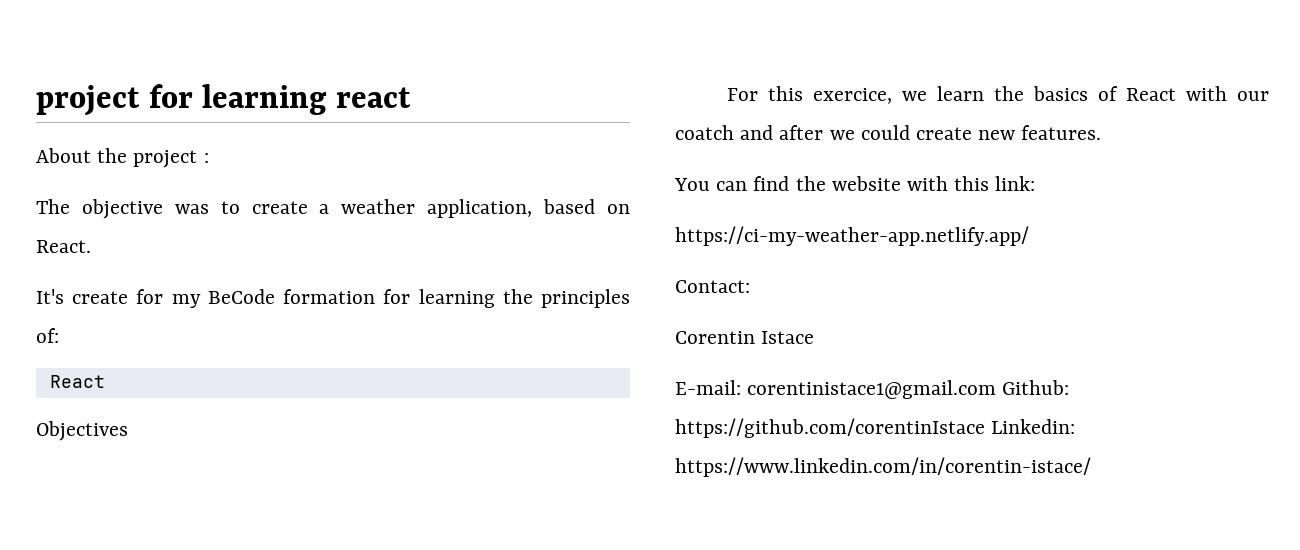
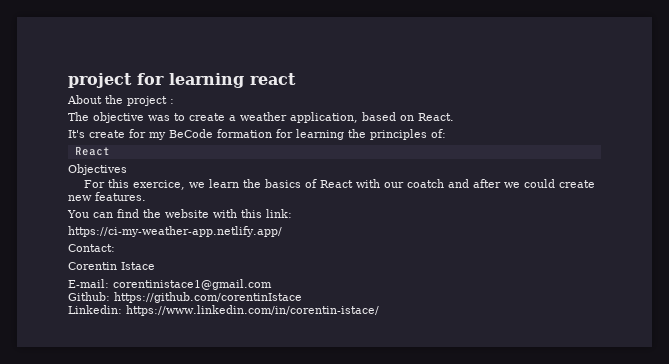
- E-mail: corentinistace1@gmail.com Github: https://github.com/corentinIstace Linkedin: https://www.linkedin.com/in/corentin-istace/
+ E-mail: corentinistace1@gmail.com
+ Github: https://github.com/corentinIstace
+ Linkedin: https://www.linkedin.com/in/corentin-istace/

